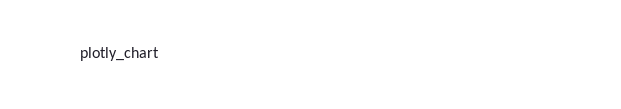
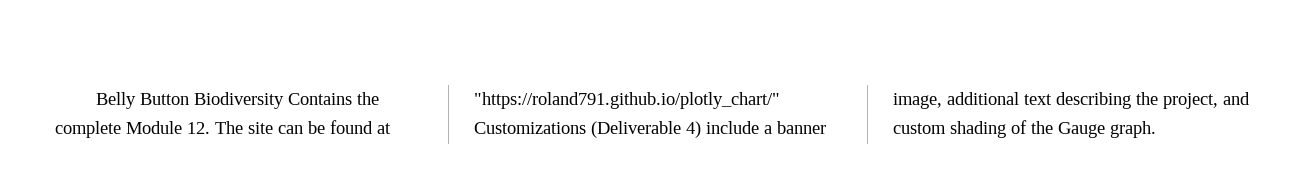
- plotly_chart
+ Belly Button Biodiversity Contains the complete Module 12. The site can be found at "https://roland791.github.io/plotly_chart/" Customizations (Deliverable 4) include a banner image, additional text describing the project, and custom shading of the Gauge graph.

